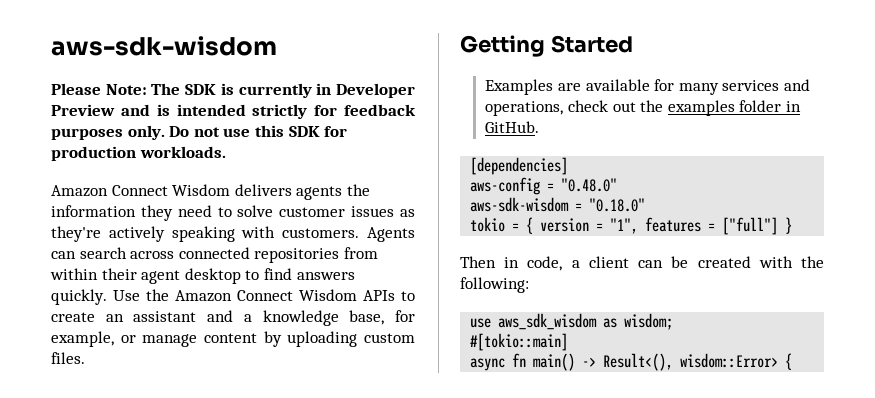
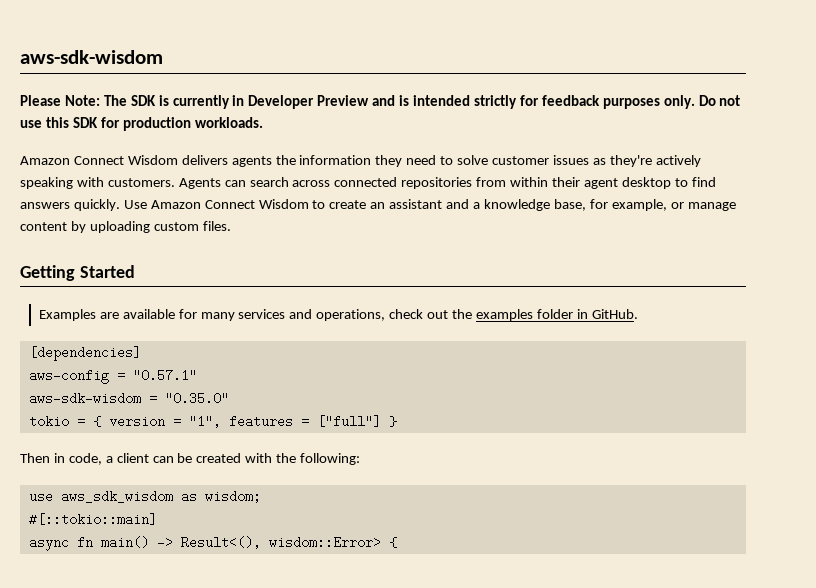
- Use the Amazon Connect Wisdom APIs to create an assistant and a knowledge base, for example, or manage content by uploading custom files.
+ Use Amazon Connect Wisdom to create an assistant and a knowledge base, for example, or manage content by uploading custom files.
- aws-config = "0.48.0"
+ aws-config = "0.57.1"
- aws-sdk-wisdom = "0.18.0"
+ aws-sdk-wisdom = "0.35.0"
- #[tokio::main]
+ #[::tokio::main]

